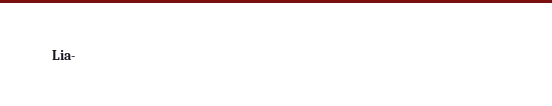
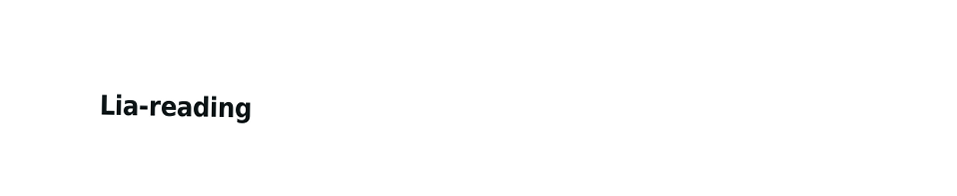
- Lia-
+ Lia-reading

